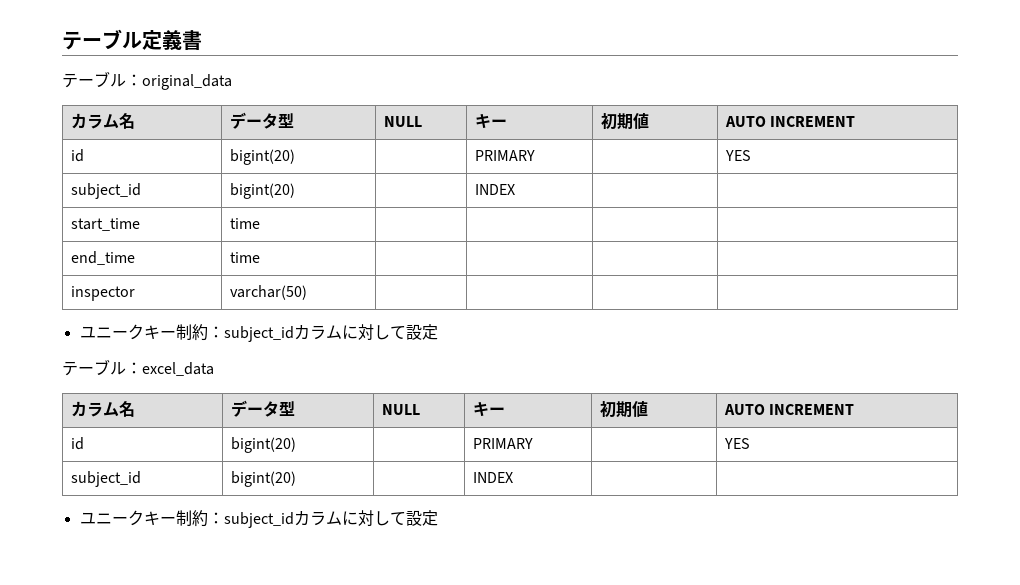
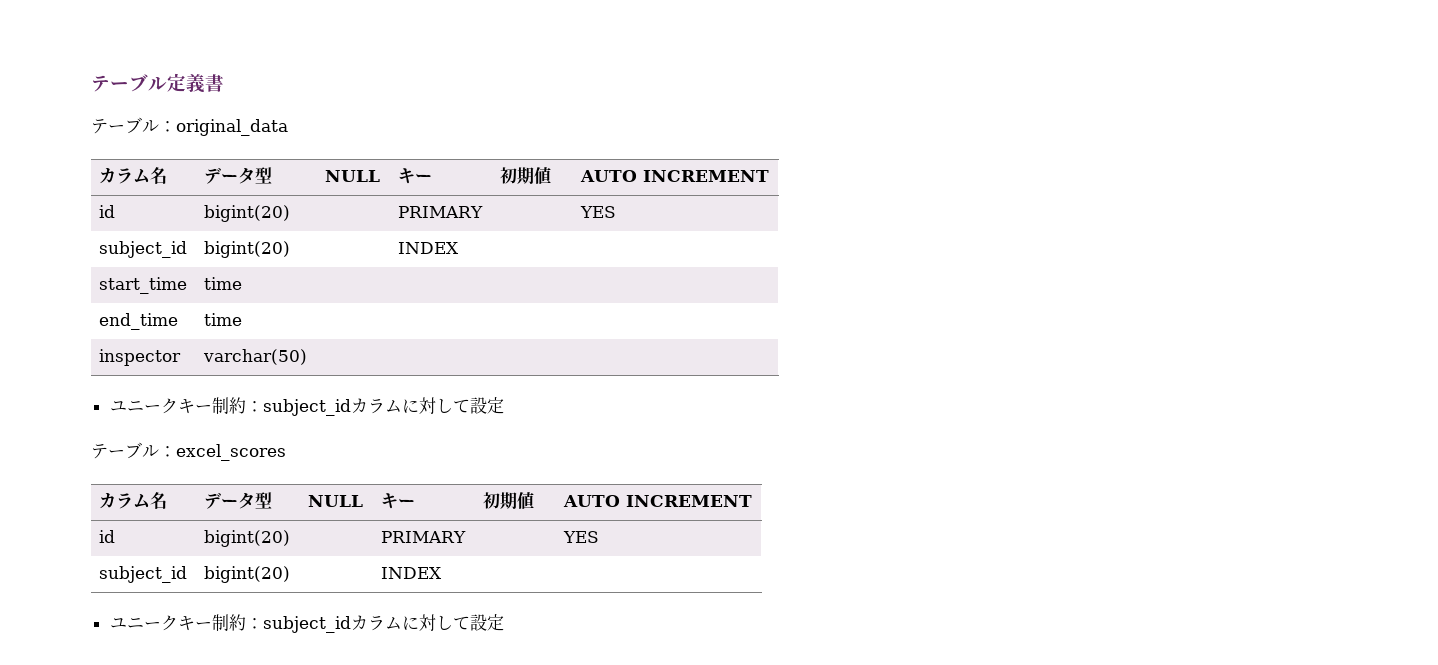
- テーブル：excel_data
+ テーブル：excel_scores

